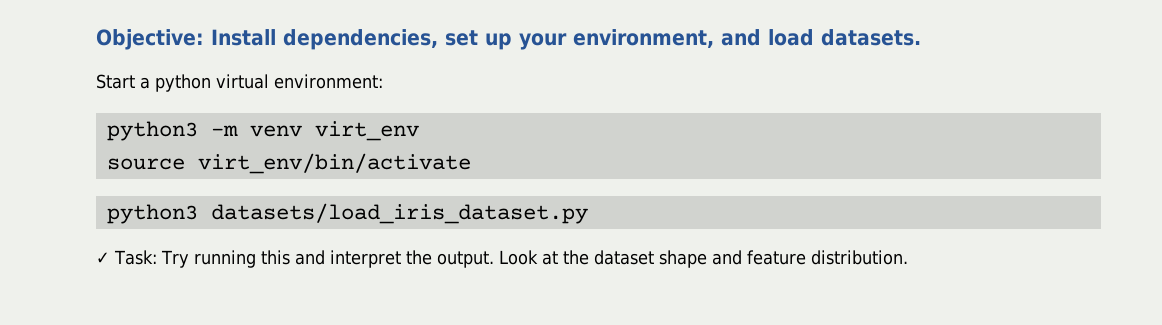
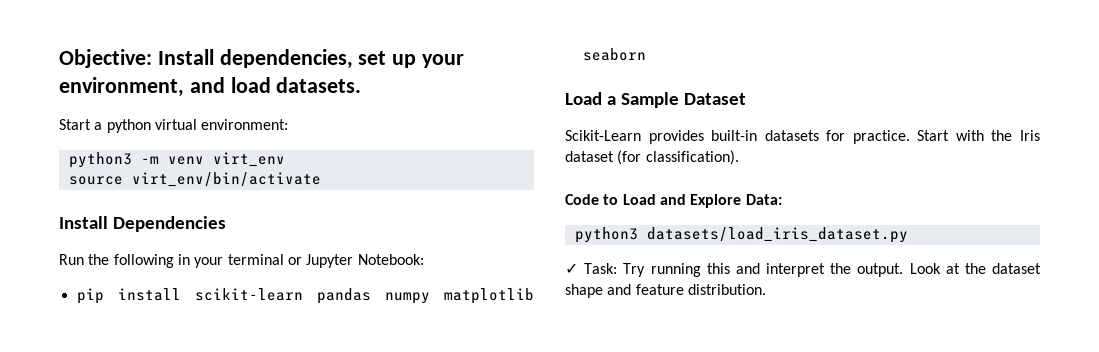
+ Install Dependencies
+ Run the following in your terminal or Jupyter Notebook:
+ pip install scikit-learn pandas numpy matplotlib seaborn
+ Load a Sample Dataset
+ Scikit-Learn provides built-in datasets for practice. Start with the Iris dataset (for classification).
+ Code to Load and Explore Data:

